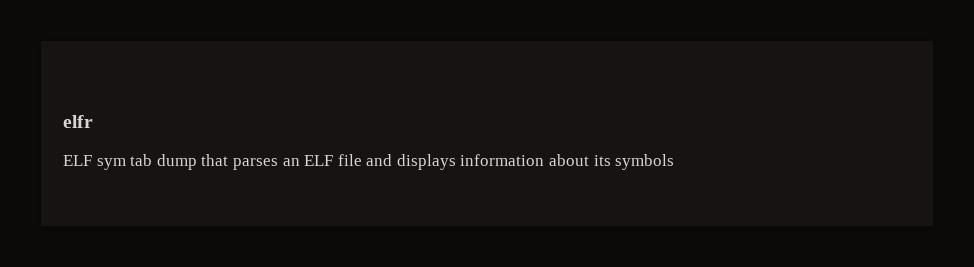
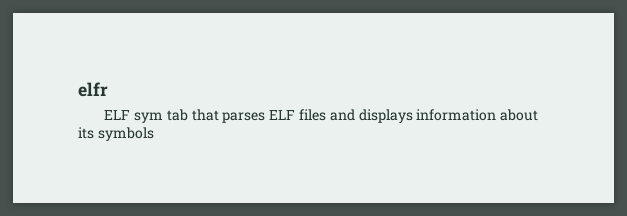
- ELF sym tab dump that parses an ELF file and displays information about its symbols
+ ELF sym tab that parses ELF files and displays information about its symbols

